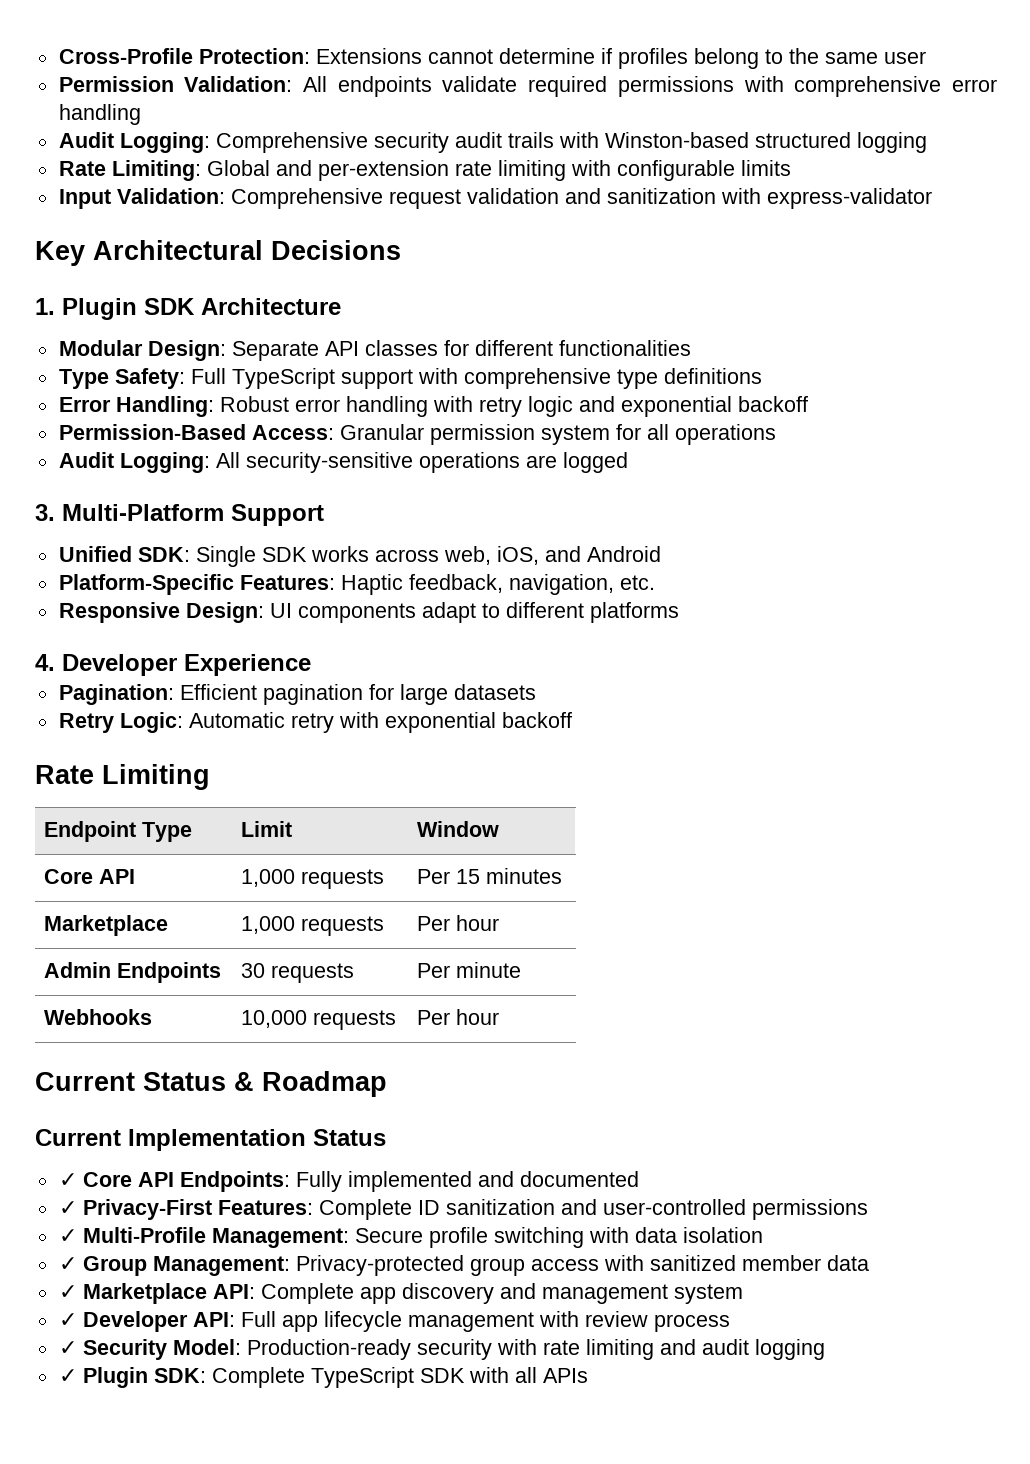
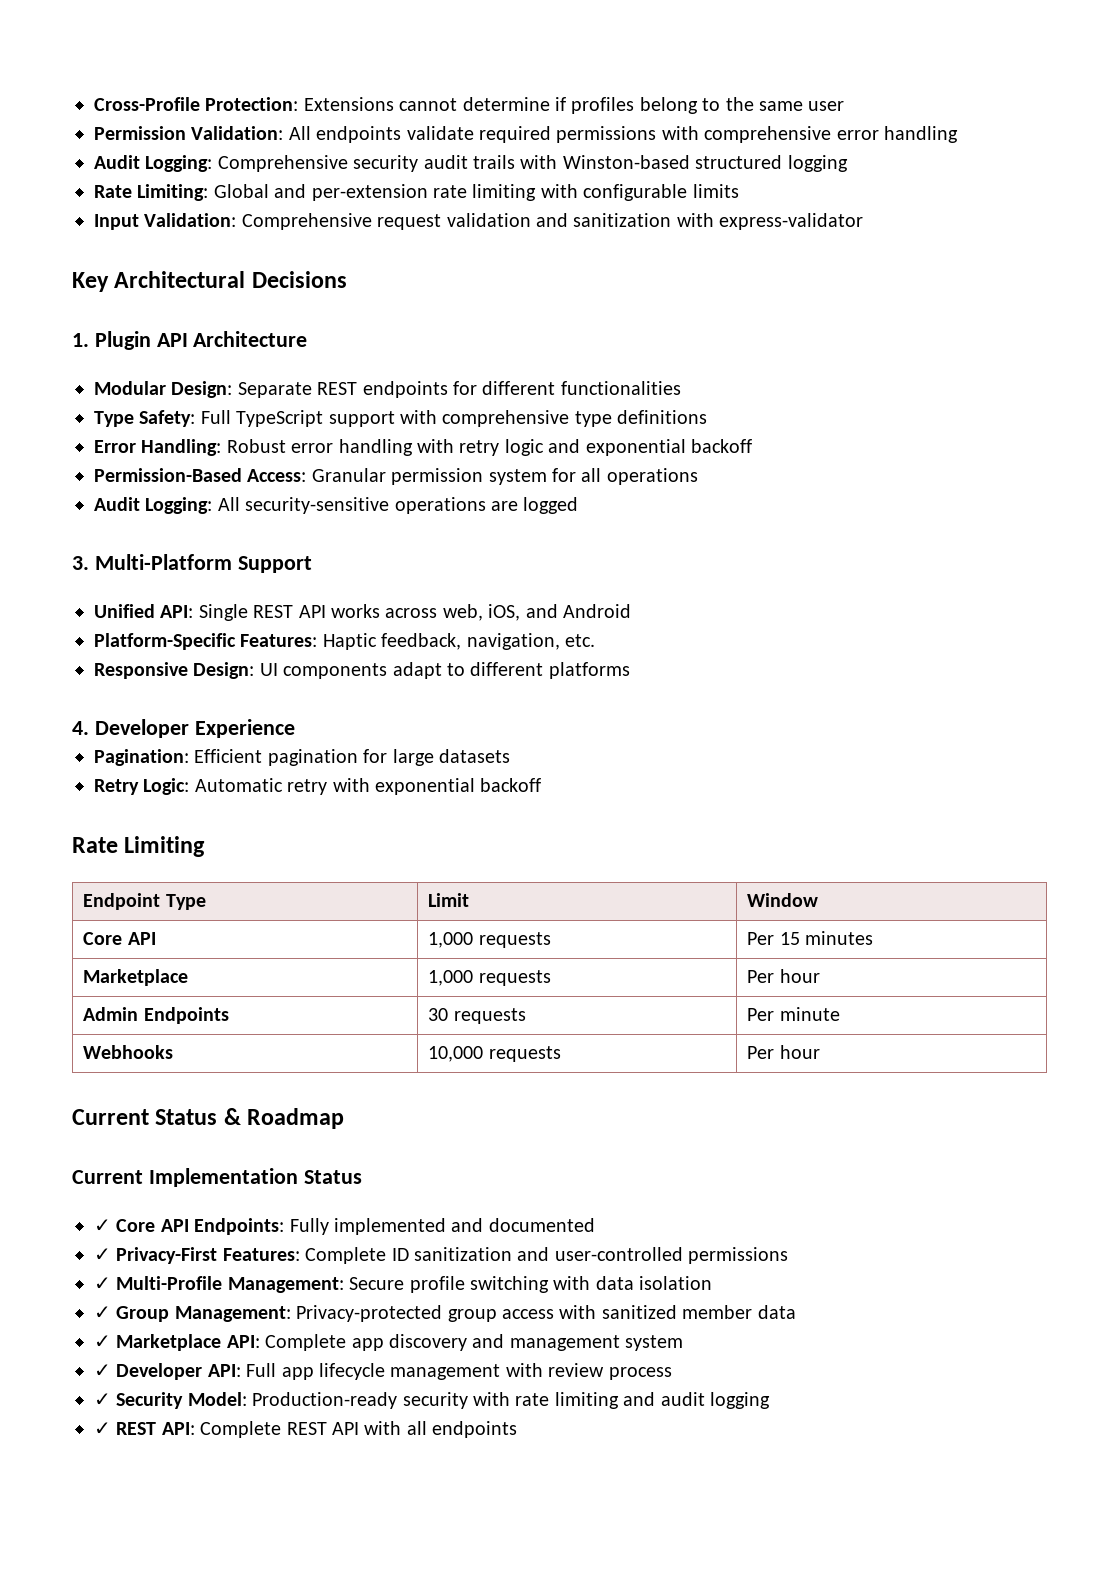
- 1. Plugin SDK Architecture
+ 1. Plugin API Architecture
- Modular Design: Separate API classes for different functionalities
+ Modular Design: Separate REST endpoints for different functionalities
- Unified SDK: Single SDK works across web, iOS, and Android
+ Unified API: Single REST API works across web, iOS, and Android
- ✓ Plugin SDK: Complete TypeScript SDK with all APIs
+ ✓ REST API: Complete REST API with all endpoints

